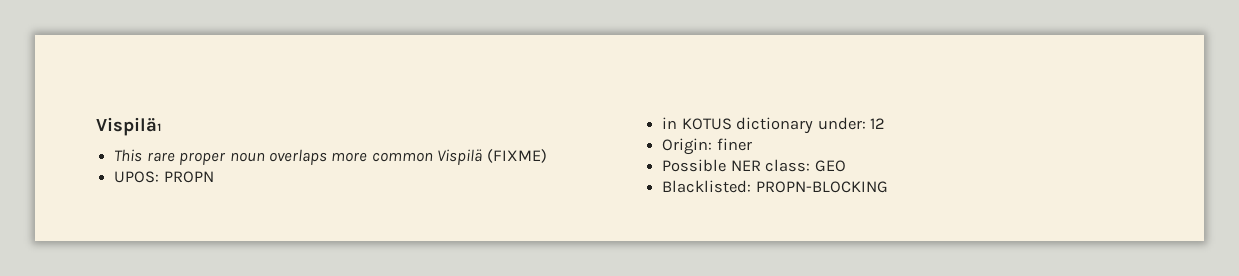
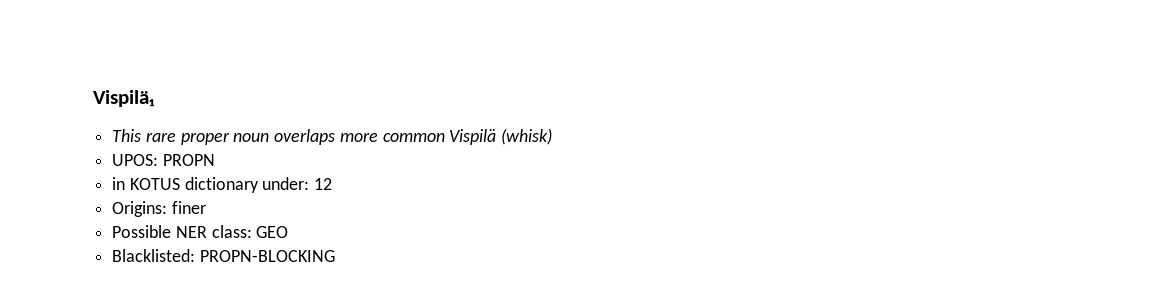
- This rare proper noun overlaps more common Vispilä (FIXME)
+ This rare proper noun overlaps more common Vispilä (whisk)
- Origin: finer
+ Origins: finer

